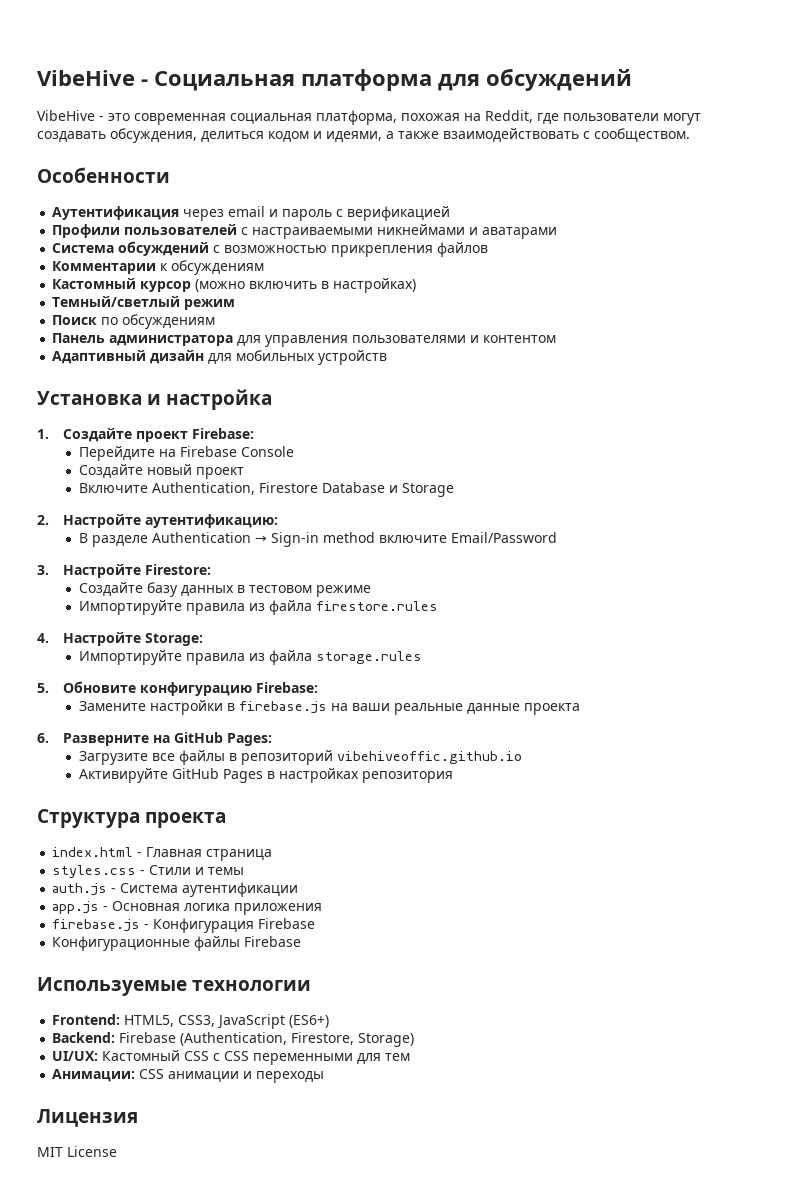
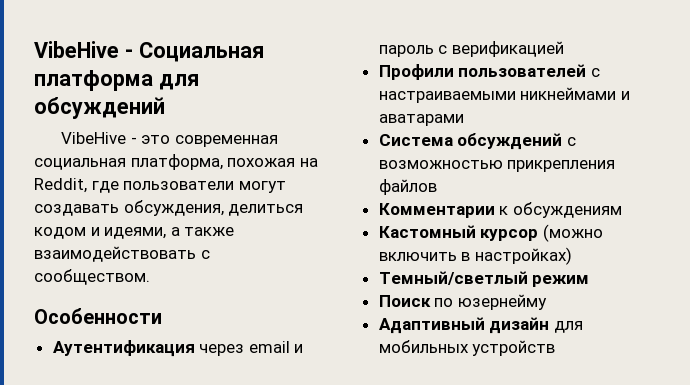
- Поиск по обсуждениям
- Панель администратора для управления пользователями и контентом
+ Поиск по юзернейму
- Установка и настройка
- 1. Создайте проект Firebase:
- Перейдите на Firebase Console
- Создайте новый проект
- Включите Authentication, Firestore Database и Storage
- 2. Настройте аутентификацию:
- В разделе Authentication → Sign-in method включите Email/Password
- 3. Настройте Firestore:
- Создайте базу данных в тестовом режиме
- Импортируйте правила из файла firestore.rules
- 4. Настройте Storage:
- Импортируйте правила из файла storage.rules
- 5. Обновите конфигурацию Firebase:
- Замените настройки в firebase.js на ваши реальные данные проекта
- 6. Разверните на GitHub Pages:
- Загрузите все файлы в репозиторий vibehiveoffic.github.io
- Активируйте GitHub Pages в настройках репозитория
- Структура проекта
- index.html - Главная страница
- styles.css - Стили и темы
- auth.js - Система аутентификации
- app.js - Основная логика приложения
- firebase.js - Конфигурация Firebase
- Конфигурационные файлы Firebase
- Используемые технологии
- Frontend: HTML5, CSS3, JavaScript (ES6+)
- Backend: Firebase (Authentication, Firestore, Storage)
- UI/UX: Кастомный CSS с CSS переменными для тем
- Анимации: CSS анимации и переходы
- Лицензия
- MIT License

